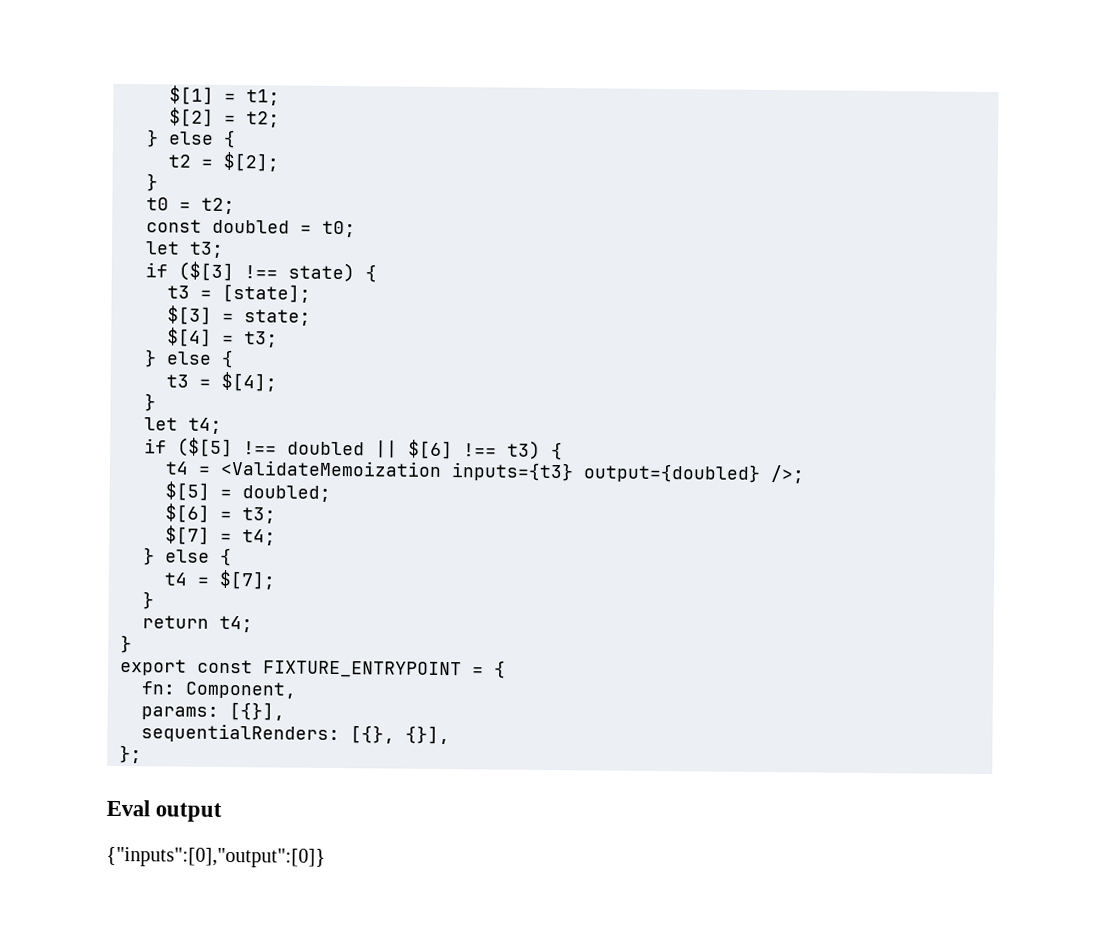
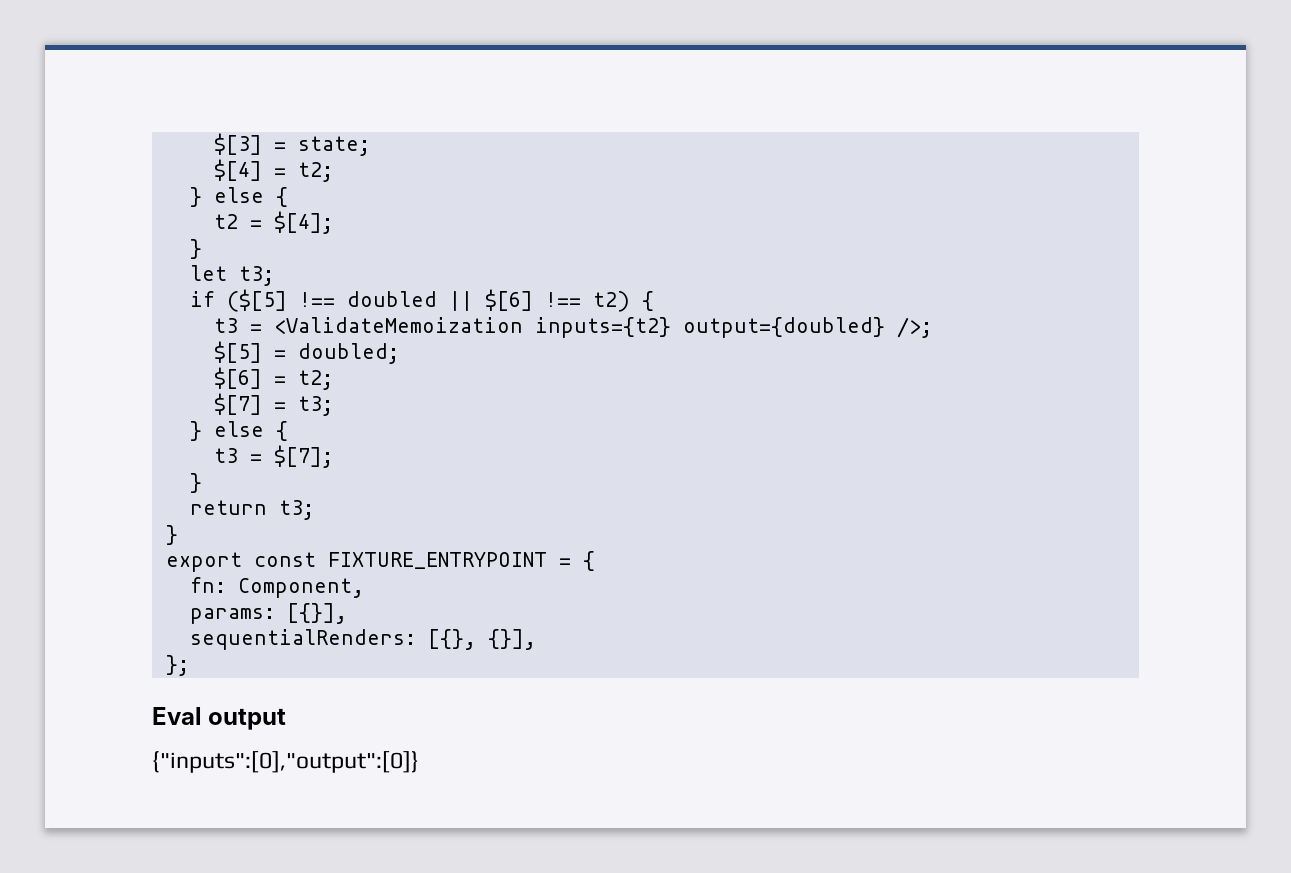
- $[1] = t1;
- $[2] = t2;
+ $[3] = state;
+ $[4] = t2;
- t2 = $[2];
+ t2 = $[4];
  }
- t0 = t2;
- const doubled = t0;
  let t3;
- if ($[3] !== state) {
- t3 = [state];
- $[3] = state;
- $[4] = t3;
+ if ($[5] !== doubled || $[6] !== t2) {
+ t3 = <ValidateMemoization inputs={t2} output={doubled} />;
+ $[5] = doubled;
+ $[6] = t2;
+ $[7] = t3;
- t3 = $[4];
- }
- let t4;
- if ($[5] !== doubled || $[6] !== t3) {
- t4 = <ValidateMemoization inputs={t3} output={doubled} />;
- $[5] = doubled;
- $[6] = t3;
- $[7] = t4;
- } else {
- t4 = $[7];
+ t3 = $[7];
- return t4;
+ return t3;

